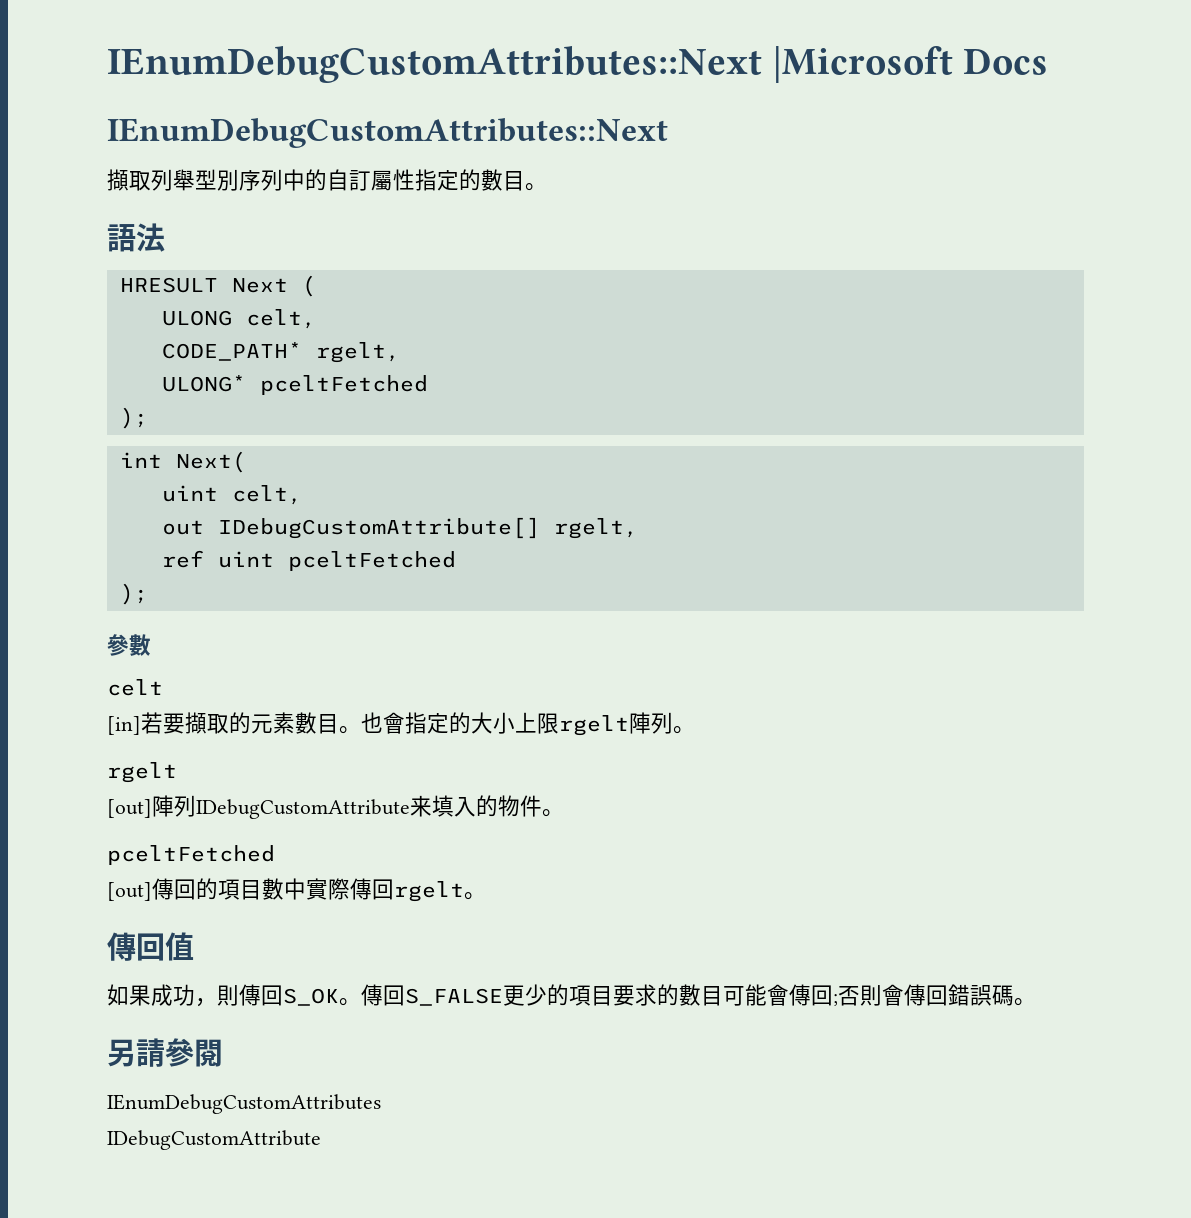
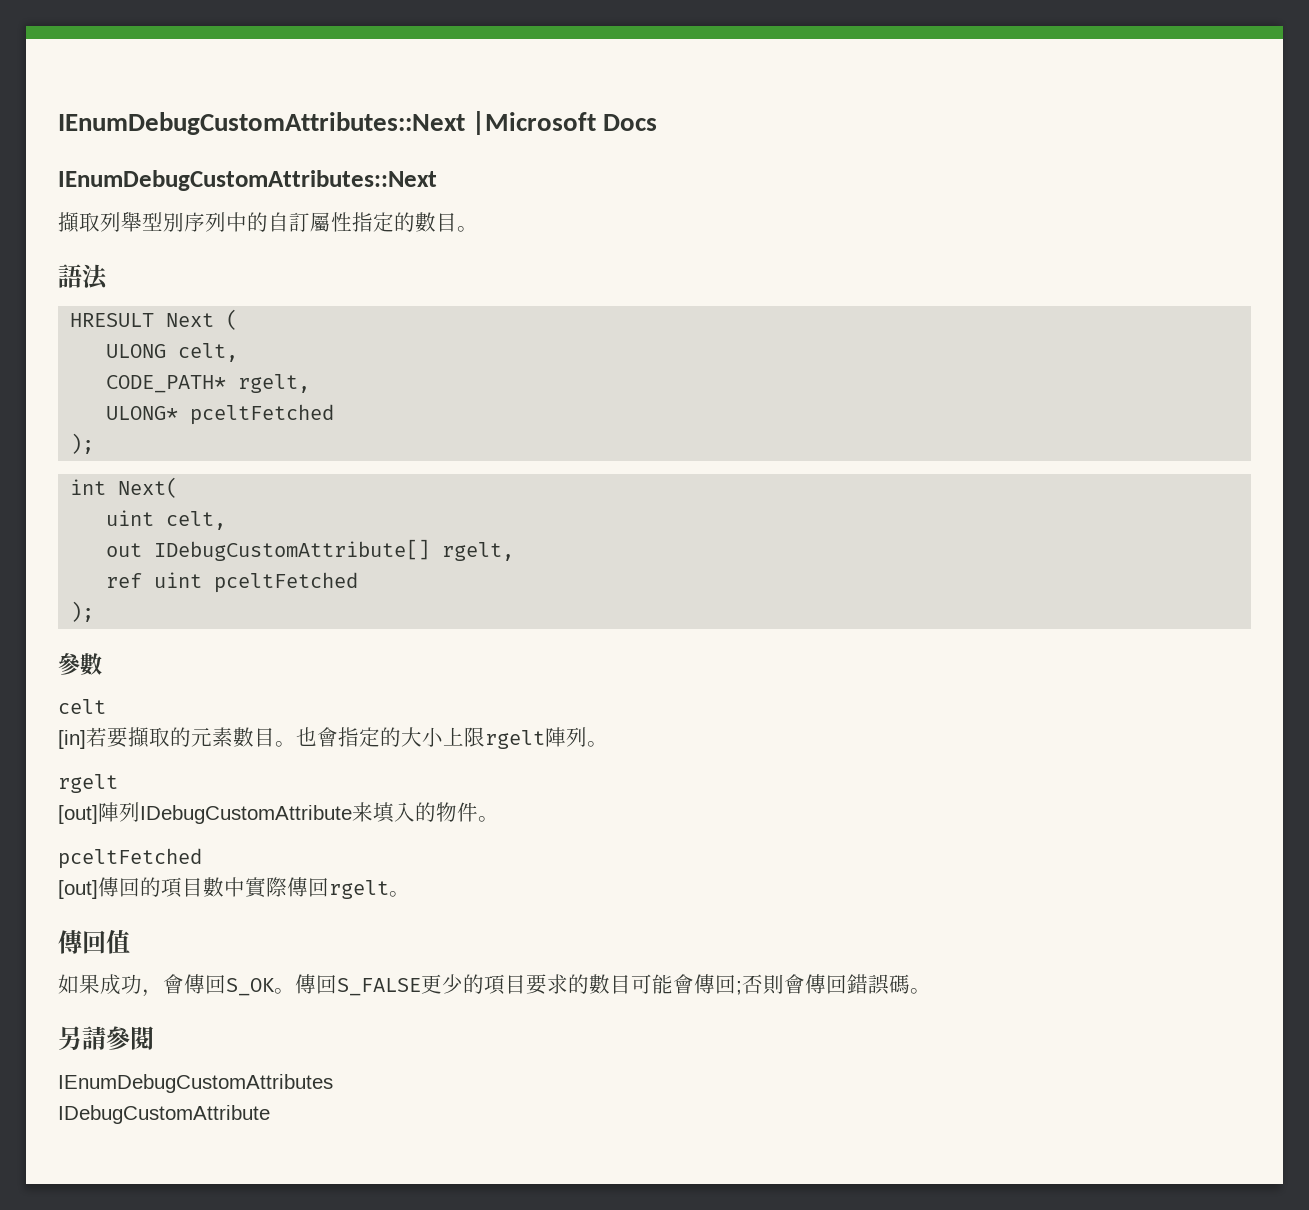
- 如果成功，則傳回S_OK。
+ 如果成功，會傳回S_OK。

